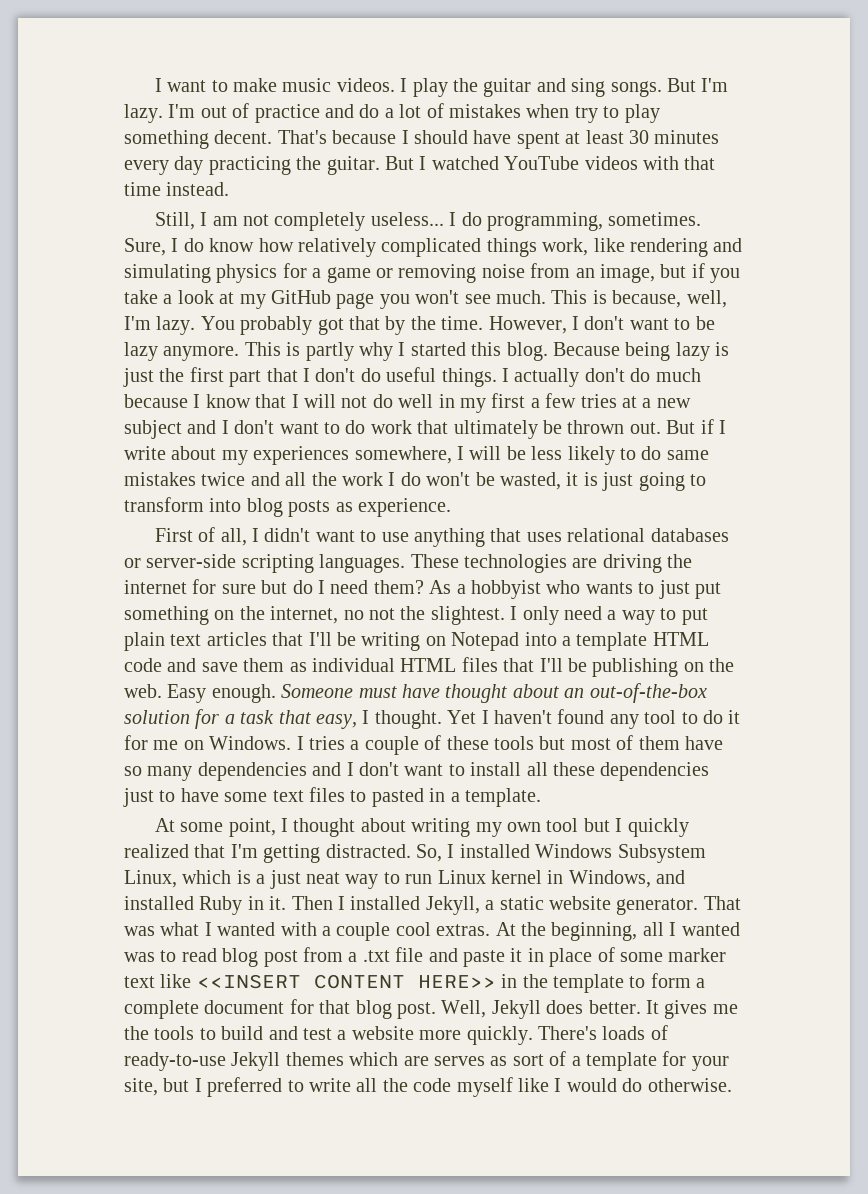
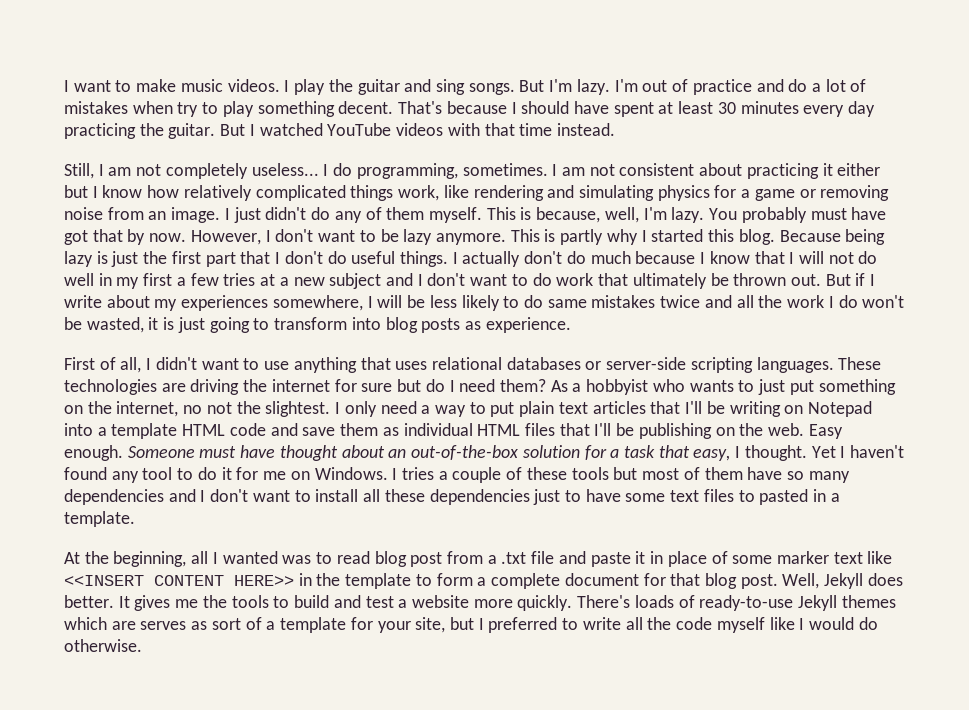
- Sure, I do know how relatively complicated things work, like rendering and simulating physics for a game or removing noise from an image, but if you take a look at my GitHub page you won't see much.
+ I am not consistent about practicing it either but I know how relatively complicated things work, like rendering and simulating physics for a game or removing noise from an image. I just didn't do any of them myself.
- You probably got that by the time.
+ You probably must have got that by now.
- At some point, I thought about writing my own tool but I quickly realized that I'm getting distracted. So, I installed Windows Subsystem Linux, which is a just neat way to run Linux kernel in Windows, and installed Ruby in it. Then I installed Jekyll, a static website generator. That was what I wanted with a couple cool extras. At the beginning, all I wanted was to read blog post from a .txt file and paste it in place of some marker text like <<INSERT CONTENT HERE>> in the template to form a complete document for that blog post.
+ At the beginning, all I wanted was to read blog post from a .txt file and paste it in place of some marker text like <<INSERT CONTENT HERE>> in the template to form a complete document for that blog post.

